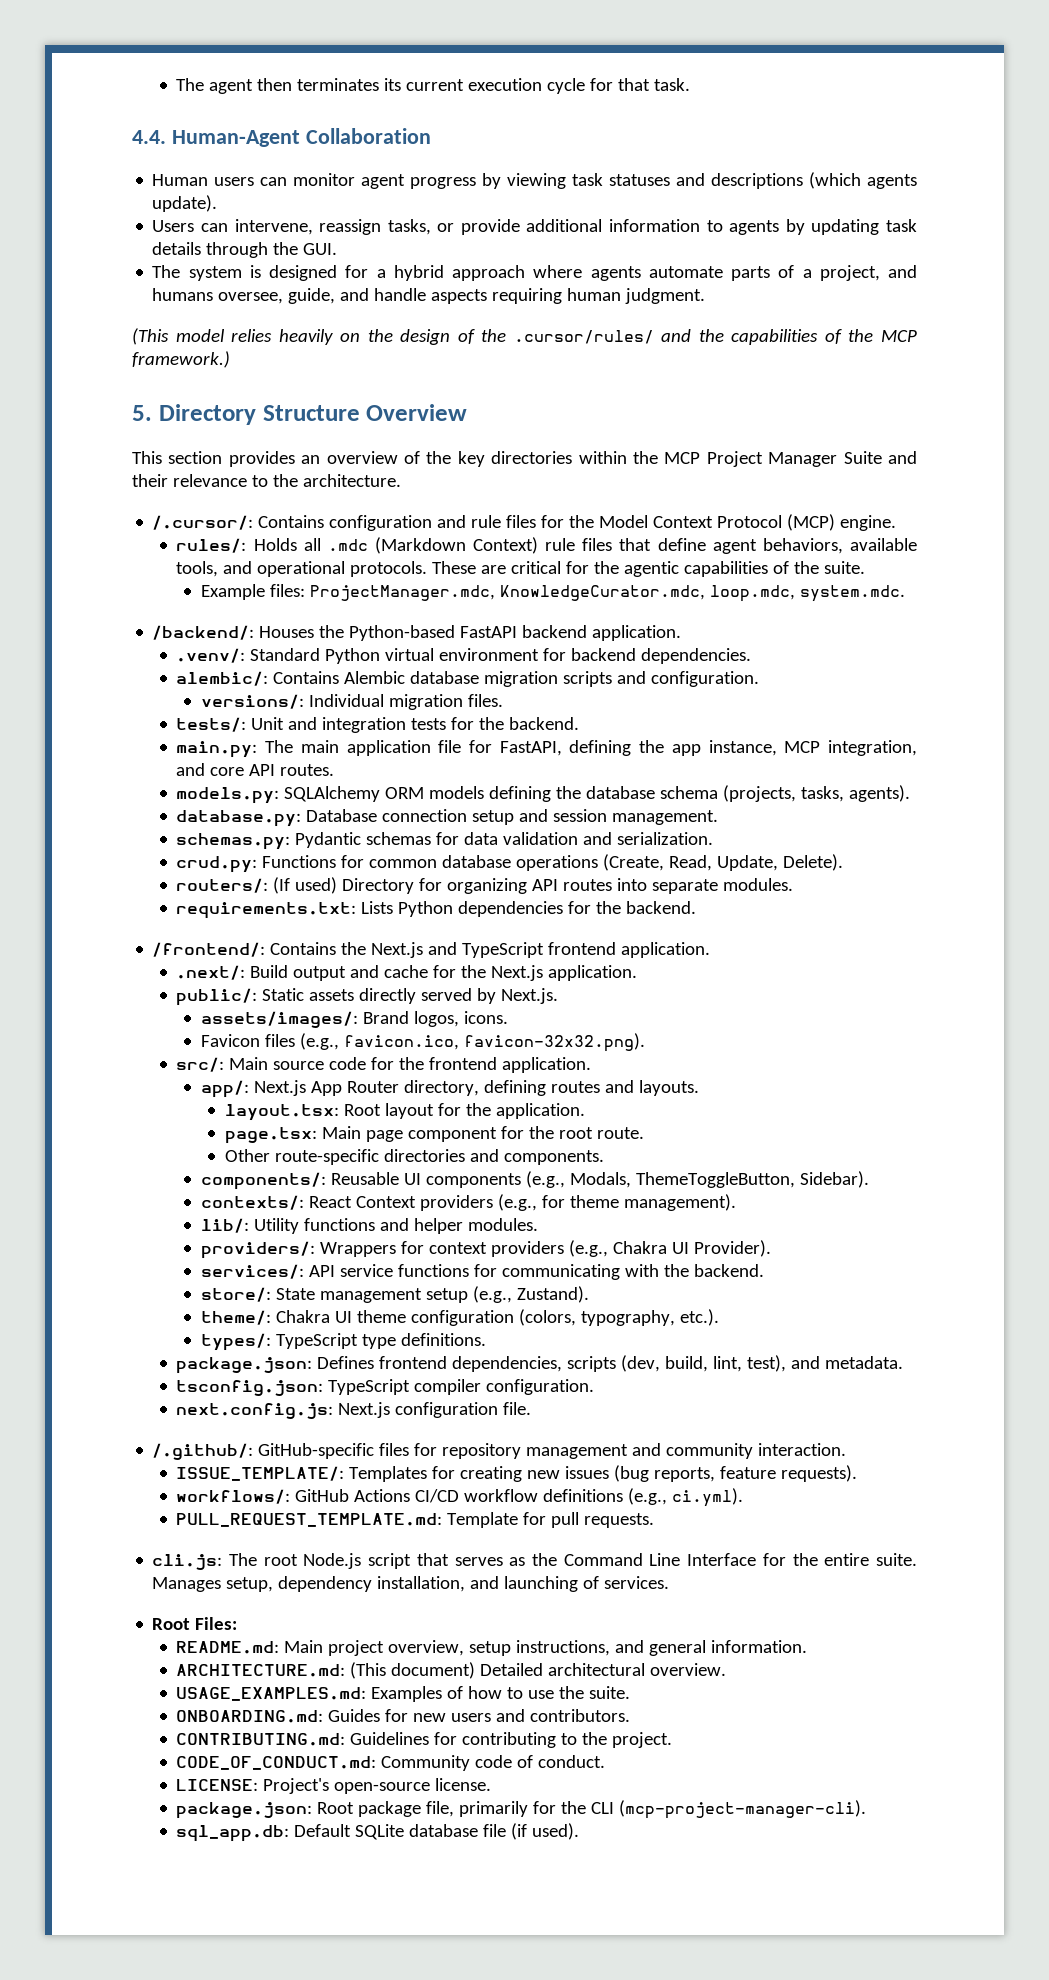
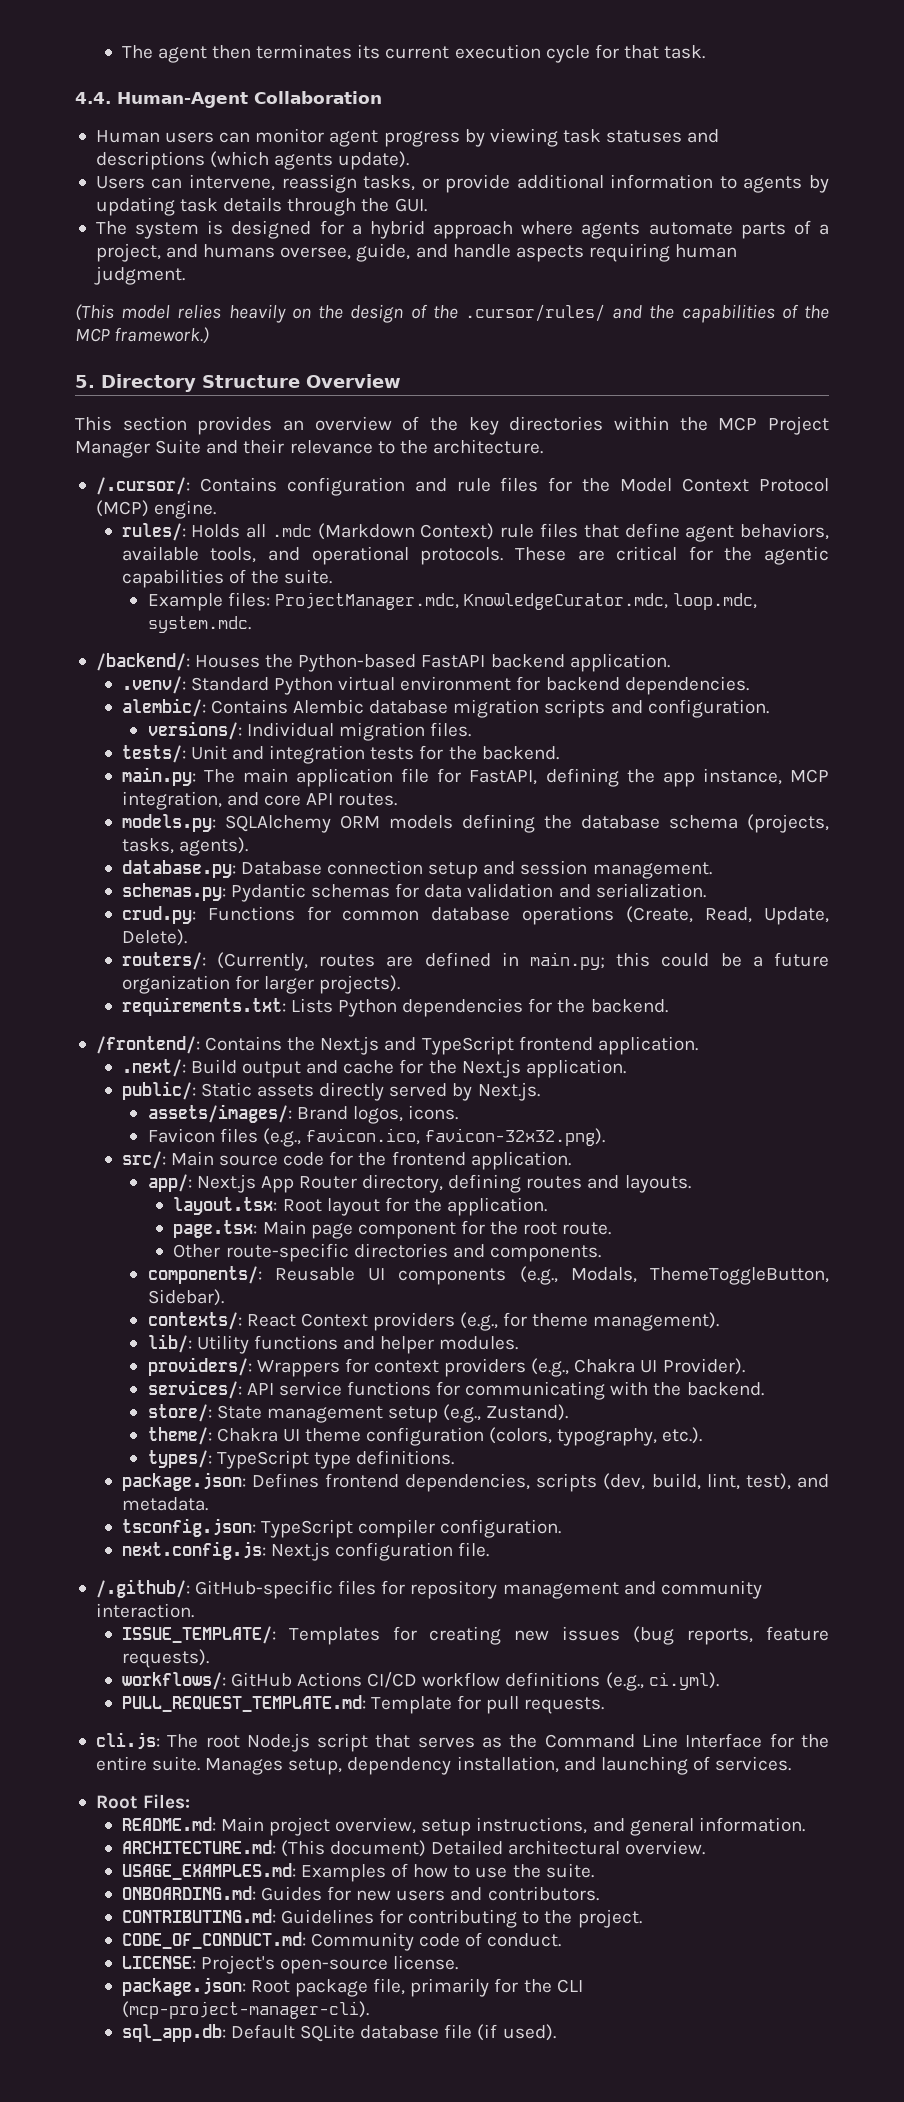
- routers/: (If used) Directory for organizing API routes into separate modules.
+ routers/: (Currently, routes are defined in main.py; this could be a future organization for larger projects).

